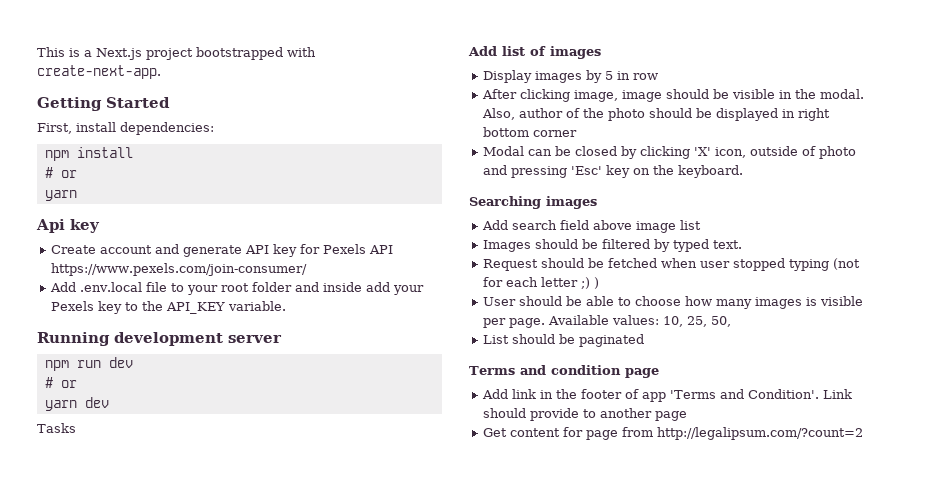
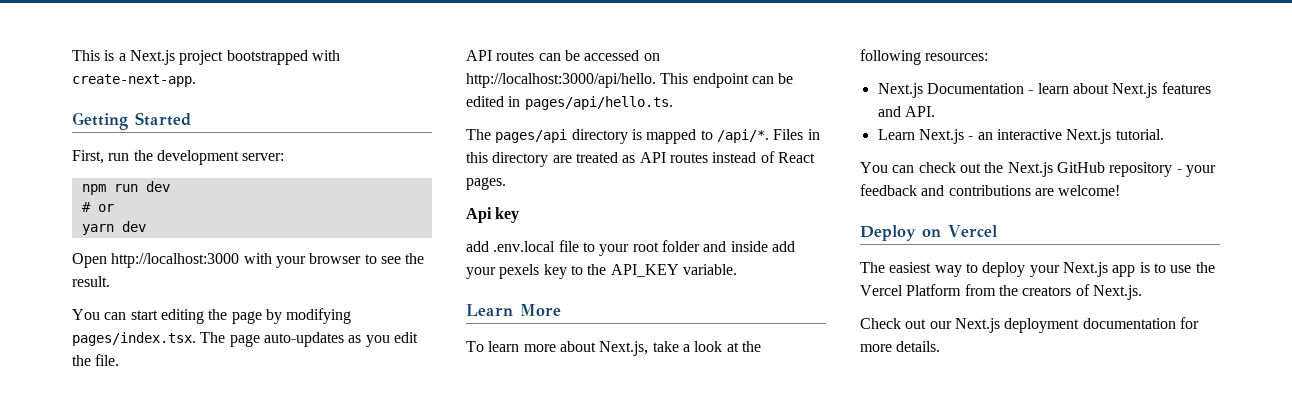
- First, install dependencies:
- npm install
- # or
- yarn
- Api key
- Create account and generate API key for Pexels API https://www.pexels.com/join-consumer/
- Add .env.local file to your root folder and inside add your Pexels key to the API_KEY variable.
- Running development server
+ First, run the development server:
- Tasks
- Add list of images
- Display images by 5 in row
- After clicking image, image should be visible in the modal. Also, author of the photo should be displayed in right bottom corner
- Modal can be closed by clicking 'X' icon, outside of photo and pressing 'Esc' key on the keyboard.
- Searching images
- Add search field above image list
- Images should be filtered by typed text.
- Request should be fetched when user stopped typing (not for each letter ;) )
- User should be able to choose how many images is visible per page. Available values: 10, 25, 50,
- List should be paginated
- Terms and condition page
- Add link in the footer of app 'Terms and Condition'. Link should provide to another page
- Get content for page from http://legalipsum.com/?count=2
+ Open http://localhost:3000 with your browser to see the result.
+ You can start editing the page by modifying pages/index.tsx. The page auto-updates as you edit the file.
+ API routes can be accessed on http://localhost:3000/api/hello. This endpoint can be edited in pages/api/hello.ts.
+ The pages/api directory is mapped to /api/*. Files in this directory are treated as API routes instead of React pages.
+ Api key
+ add .env.local file to your root folder and inside add your pexels key to the API_KEY variable.
+ Learn More
+ To learn more about Next.js, take a look at the following resources:
+ Next.js Documentation - learn about Next.js features and API.
+ Learn Next.js - an interactive Next.js tutorial.
+ You can check out the Next.js GitHub repository - your feedback and contributions are welcome!
+ Deploy on Vercel
+ The easiest way to deploy your Next.js app is to use the Vercel Platform from the creators of Next.js.
+ Check out our Next.js deployment documentation for more details.

